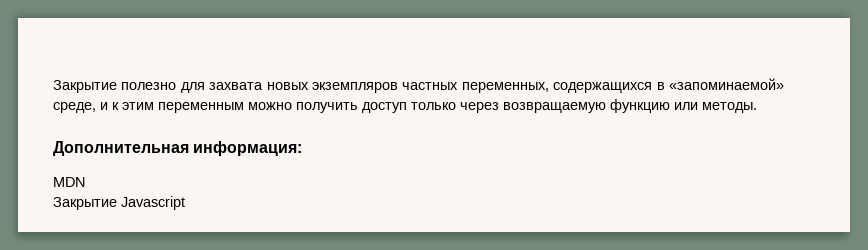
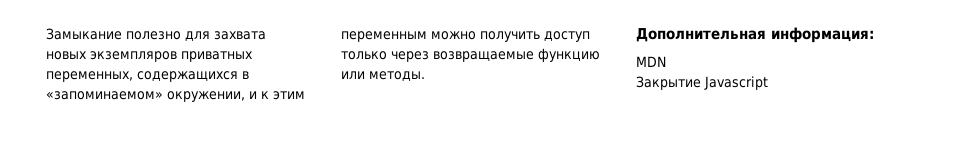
- Закрытие полезно для захвата новых экземпляров частных переменных, содержащихся в «запоминаемой» среде, и к этим переменным можно получить доступ только через возвращаемую функцию или методы.
+ Замыкание полезно для захвата новых экземпляров приватных переменных, содержащихся в «запоминаемом» окружении, и к этим переменным можно получить доступ только через возвращаемые функцию или методы.

